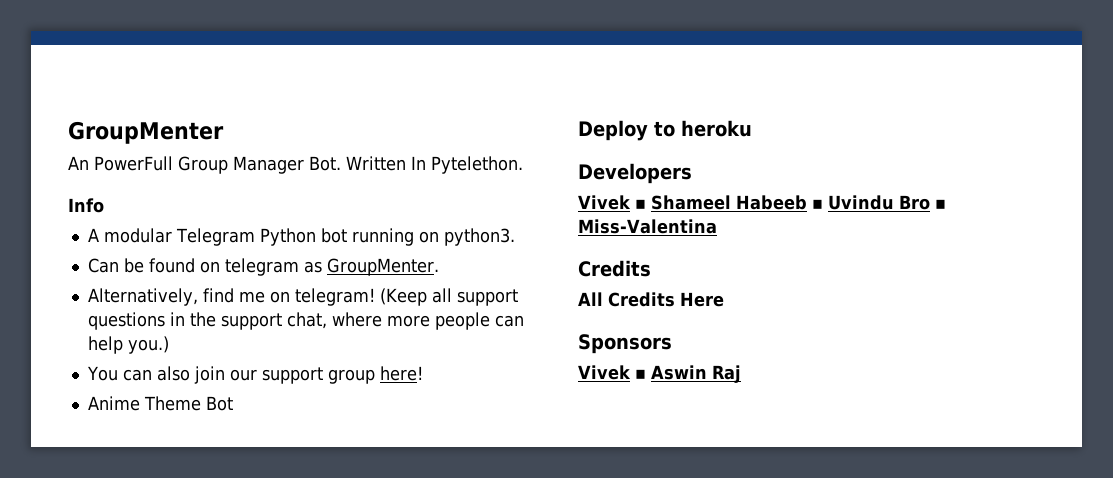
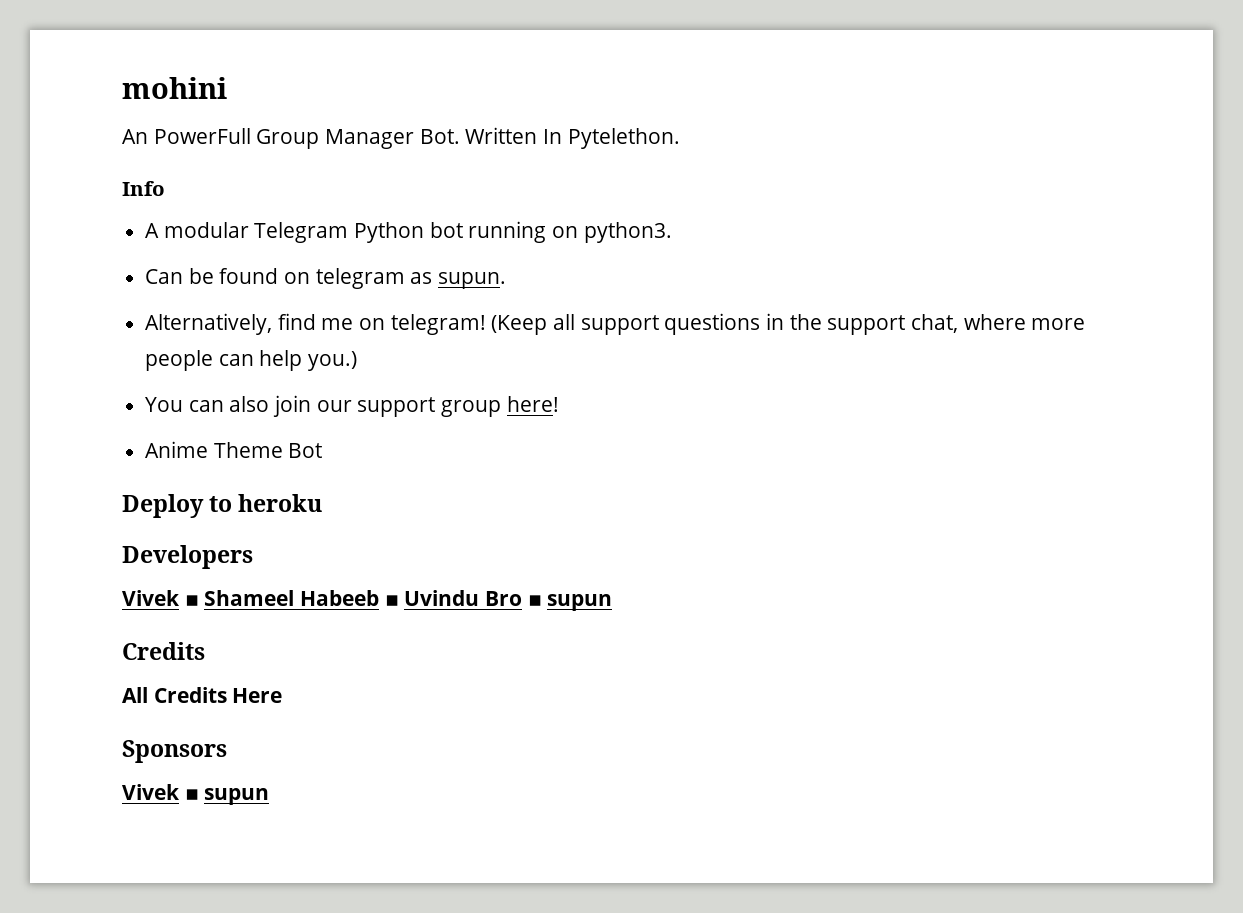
- GroupMenter
+ mohini
- Can be found on telegram as GroupMenter.
+ Can be found on telegram as supun.
- Vivek ▪ Shameel Habeeb ▪ Uvindu Bro ▪ Miss-Valentina
+ Vivek ▪ Shameel Habeeb ▪ Uvindu Bro ▪ supun
- Vivek ▪ Aswin Raj
+ Vivek ▪ supun

